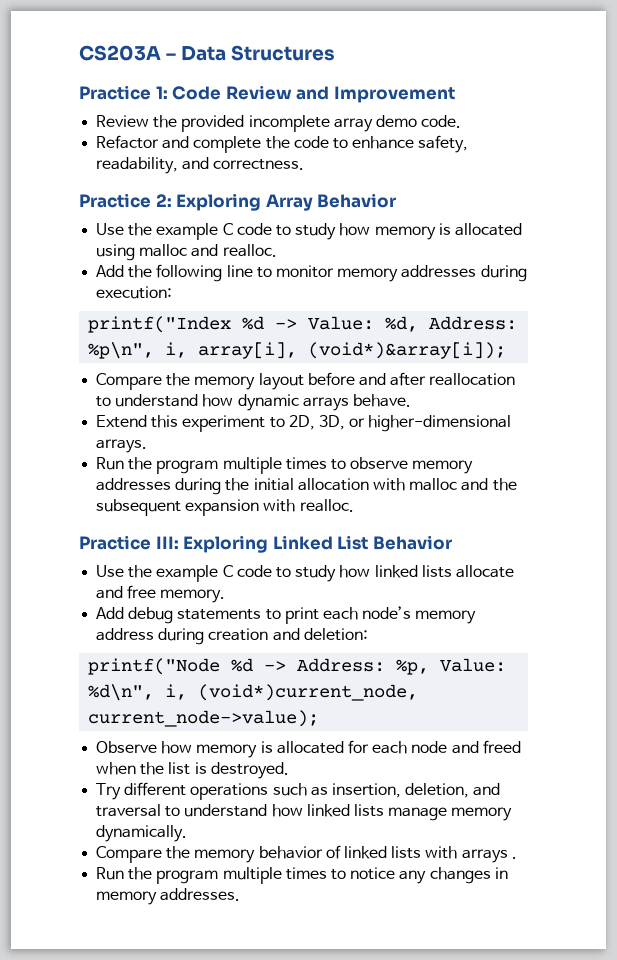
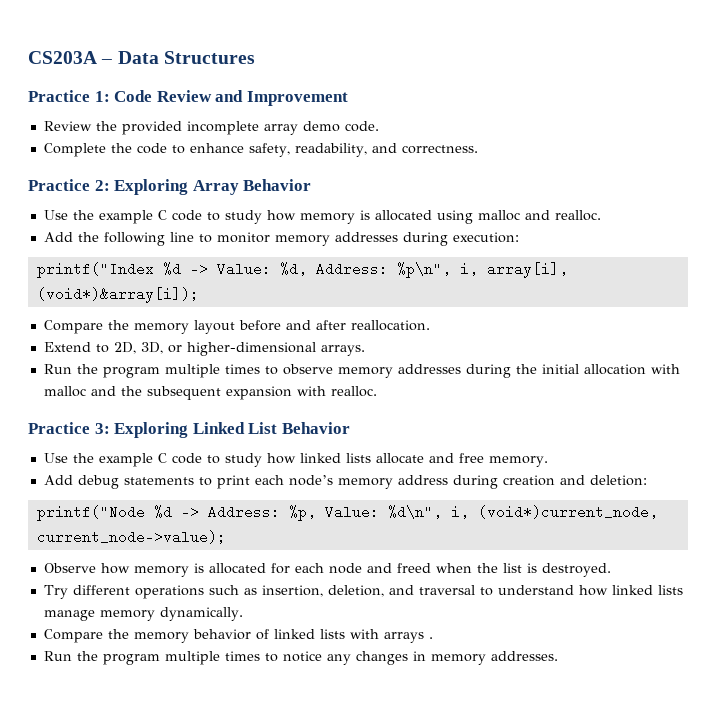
- Refactor and complete the code to enhance safety, readability, and correctness.
+ Complete the code to enhance safety, readability, and correctness.
- Compare the memory layout before and after reallocation to understand how dynamic arrays behave.
+ Compare the memory layout before and after reallocation.
- Extend this experiment to 2D, 3D, or higher-dimensional arrays.
+ Extend to 2D, 3D, or higher-dimensional arrays.
- Practice III: Exploring Linked List Behavior
+ Practice 3: Exploring Linked List Behavior

